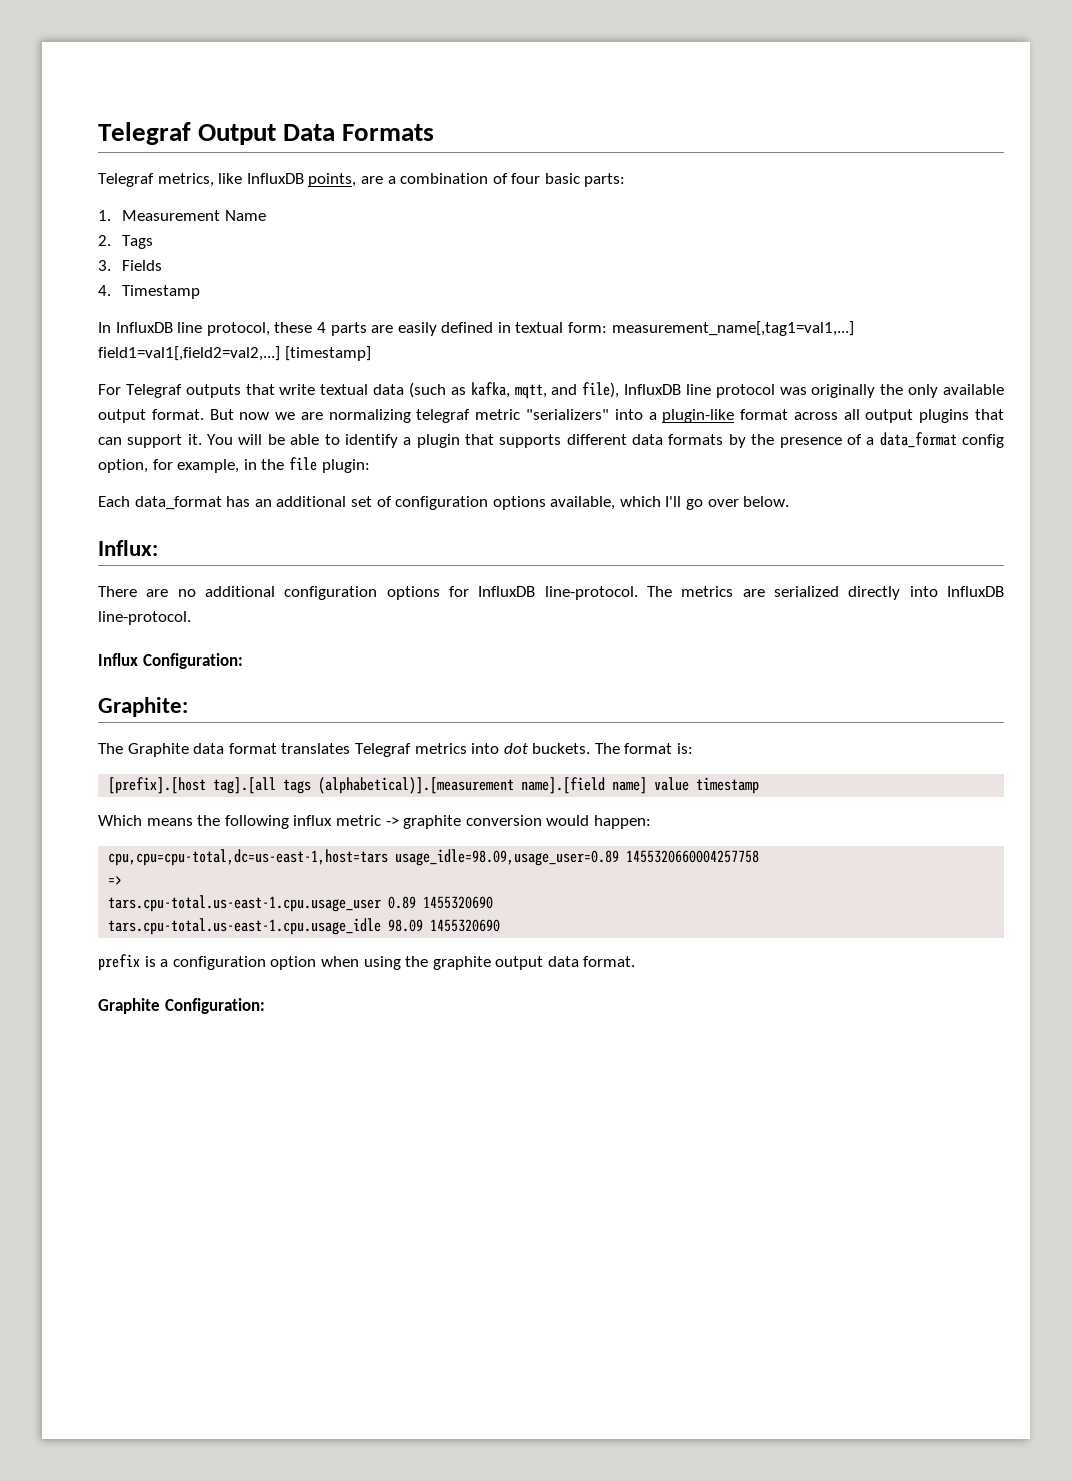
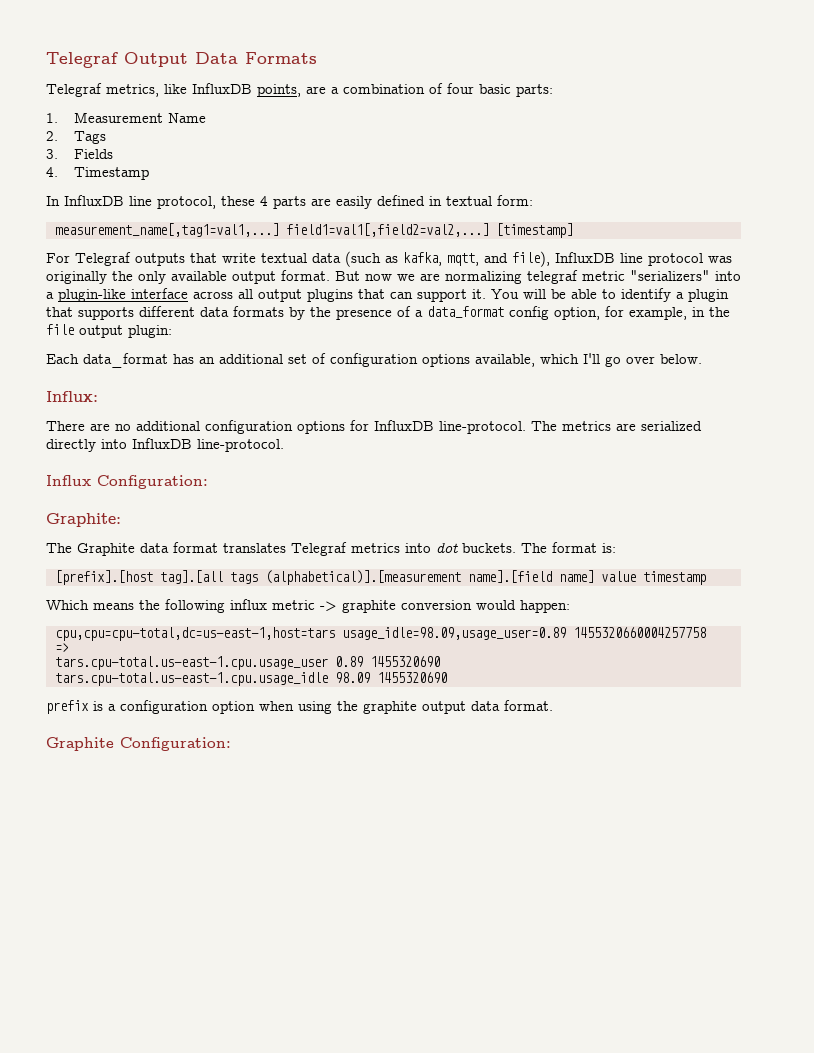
- In InfluxDB line protocol, these 4 parts are easily defined in textual form: measurement_name[,tag1=val1,...] field1=val1[,field2=val2,...]
+ In InfluxDB line protocol, these 4 parts are easily defined in textual form:
+ measurement_name[,tag1=val1,...] field1=val1[,field2=val2,...]
- But now we are normalizing telegraf metric "serializers" into a plugin-like format across all output plugins that can support it.
+ But now we are normalizing telegraf metric "serializers" into a plugin-like interface across all output plugins that can support it.
- You will be able to identify a plugin that supports different data formats by the presence of a data_format config option, for example, in the file plugin:
+ You will be able to identify a plugin that supports different data formats by the presence of a data_format config option, for example, in the file output plugin:

